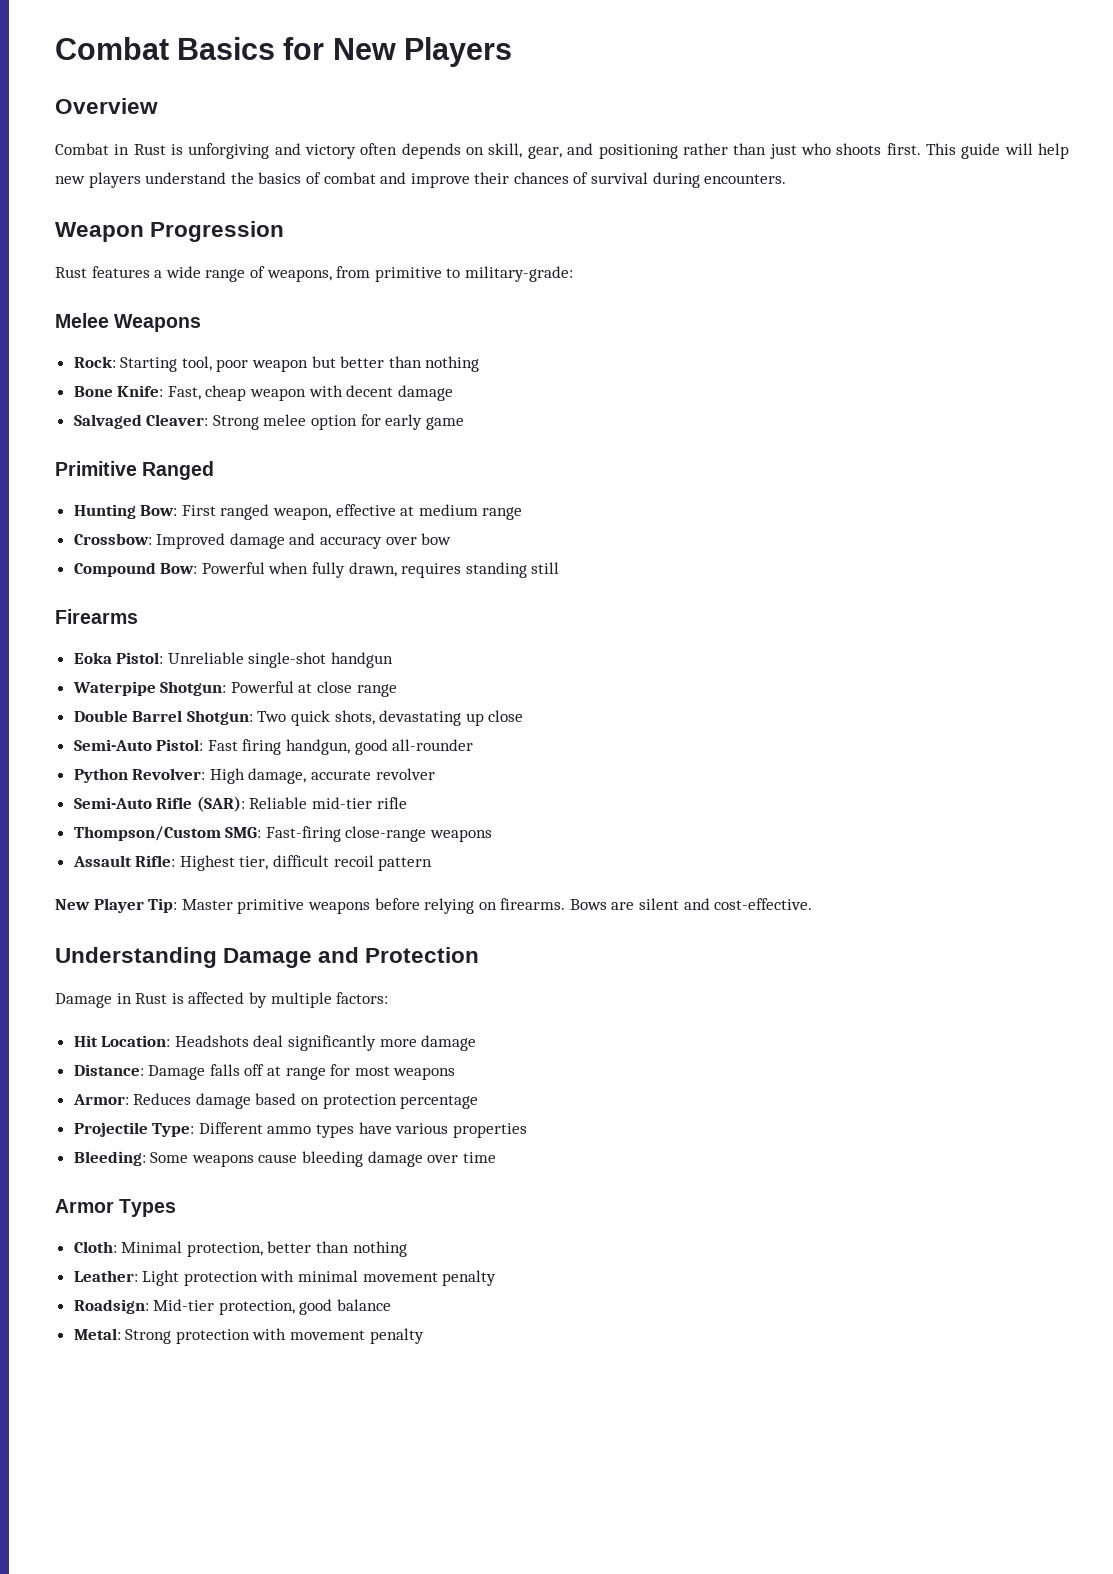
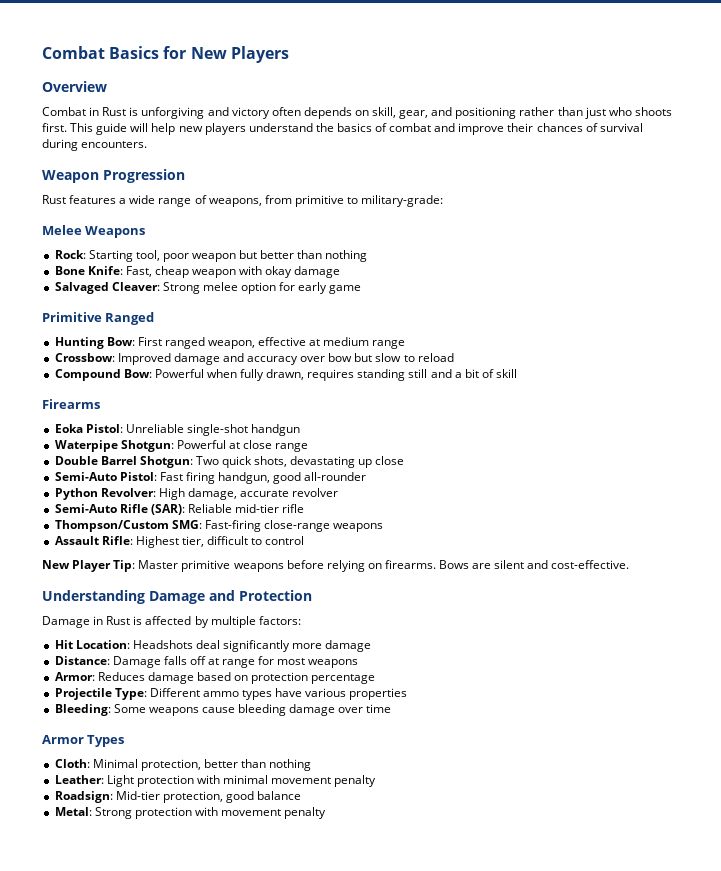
- Bone Knife: Fast, cheap weapon with decent damage
+ Bone Knife: Fast, cheap weapon with okay damage
- Crossbow: Improved damage and accuracy over bow
+ Crossbow: Improved damage and accuracy over bow but slow to reload
- Compound Bow: Powerful when fully drawn, requires standing still
+ Compound Bow: Powerful when fully drawn, requires standing still and a bit of skill
- Assault Rifle: Highest tier, difficult recoil pattern
+ Assault Rifle: Highest tier, difficult to control

